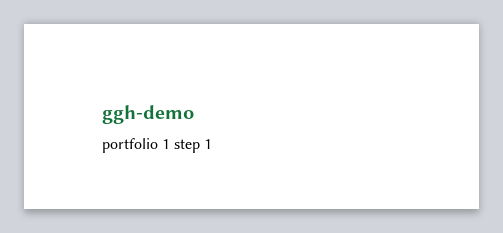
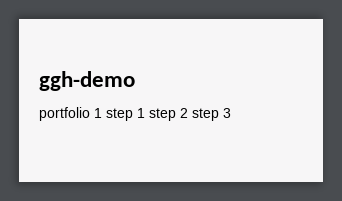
- portfolio 1 step 1
+ portfolio 1 step 1 step 2 step 3

